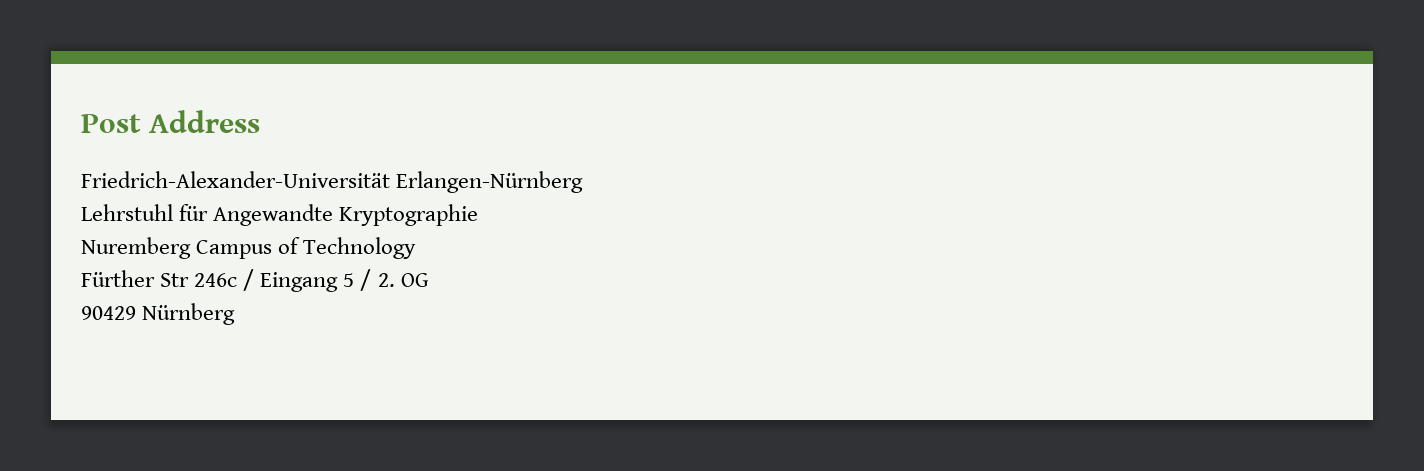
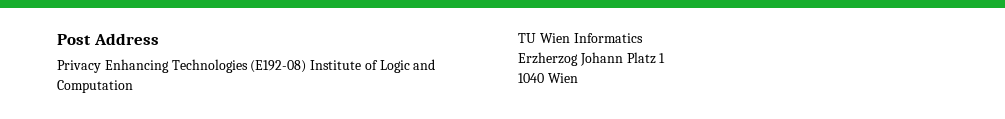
- Friedrich-Alexander-Universität Erlangen-Nürnberg
- Lehrstuhl für Angewandte Kryptographie
- Nuremberg Campus of Technology
- Fürther Str 246c / Eingang 5 / 2. OG
- 90429 Nürnberg
+ Privacy Enhancing Technologies (E192-08) Institute of Logic and Computation
+ TU Wien Informatics
+ Erzherzog Johann Platz 1
+ 1040 Wien

